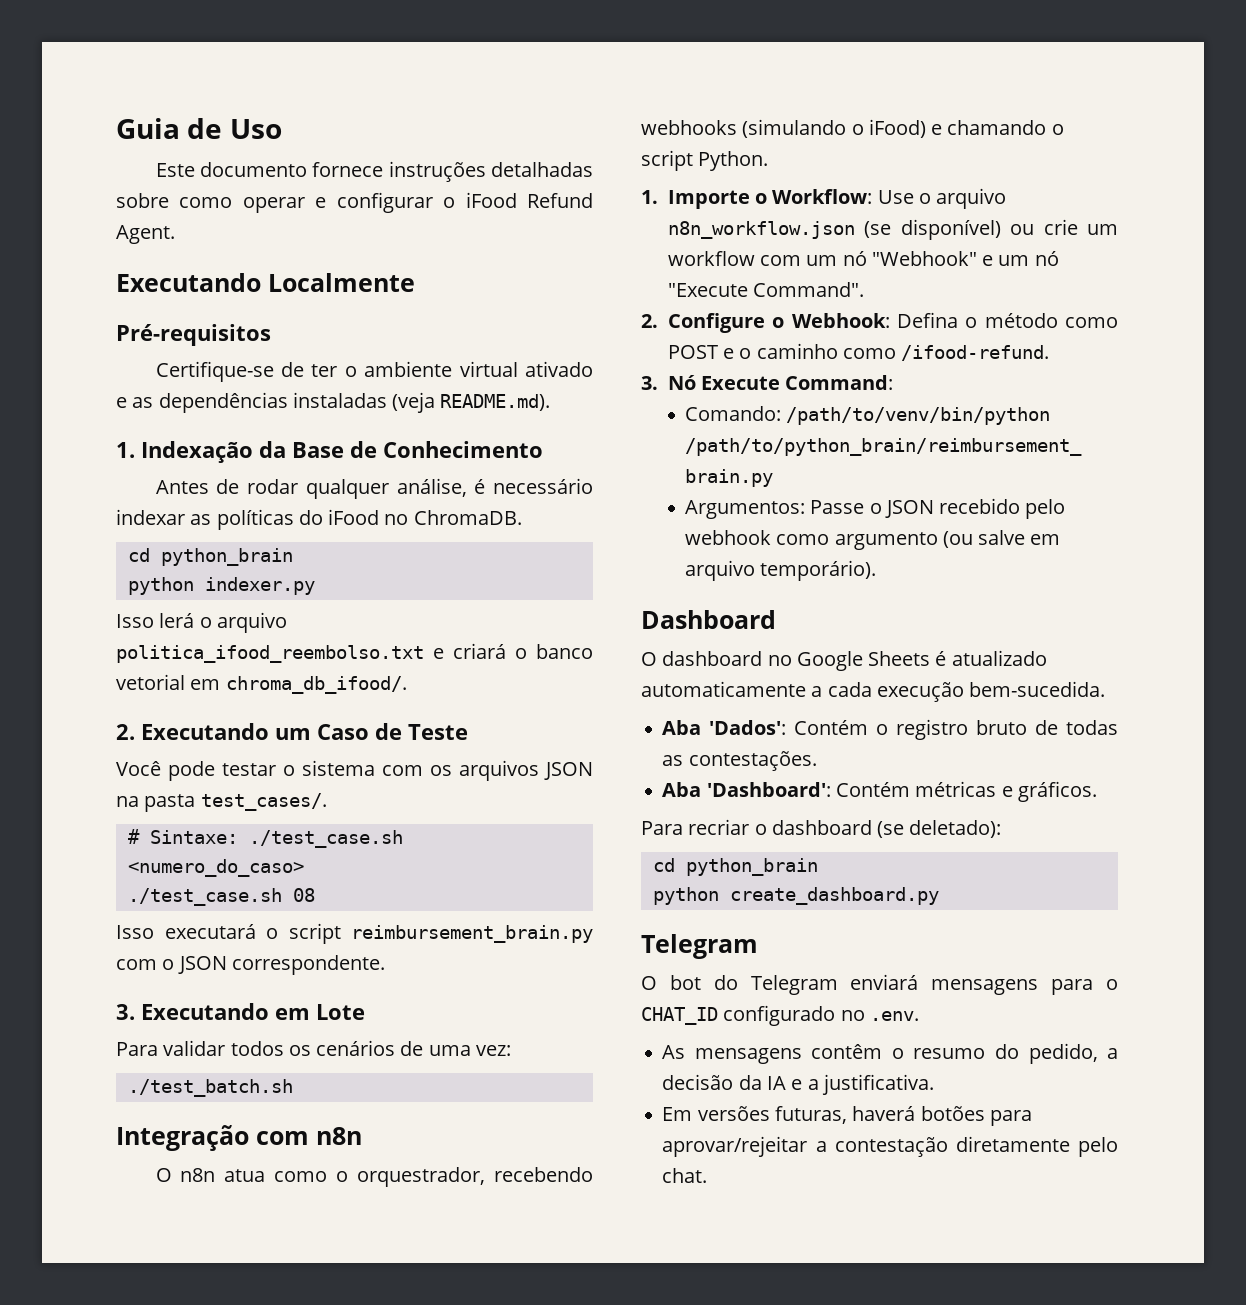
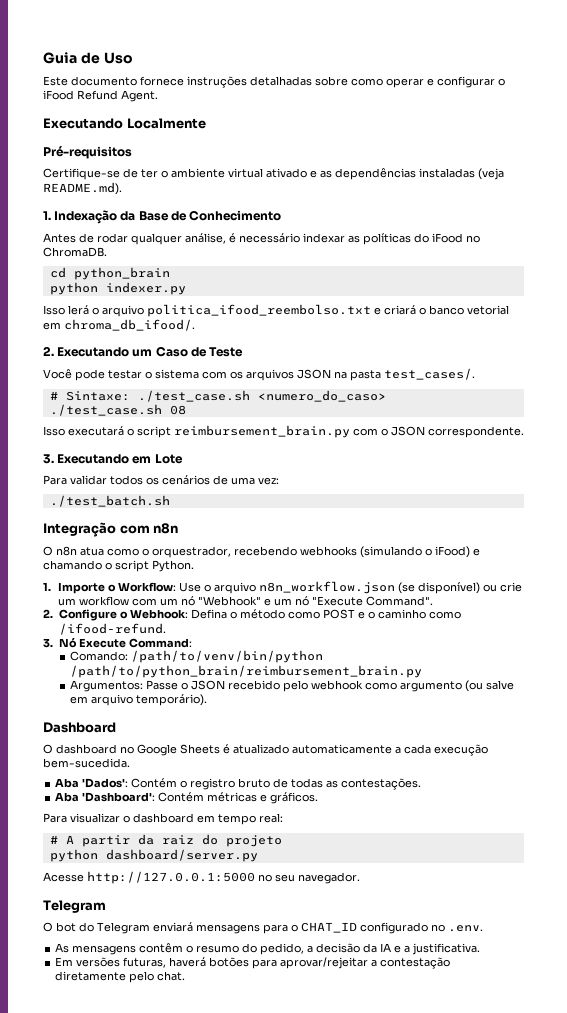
- Para recriar o dashboard (se deletado):
- cd python_brain
- python create_dashboard.py
+ Para visualizar o dashboard em tempo real:
+ # A partir da raiz do projeto
+ python dashboard/server.py
+ Acesse http://127.0.0.1:5000 no seu navegador.

